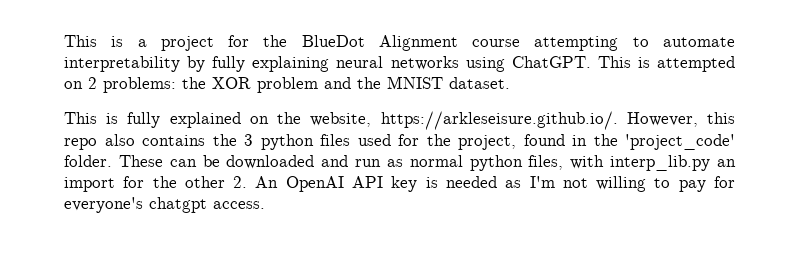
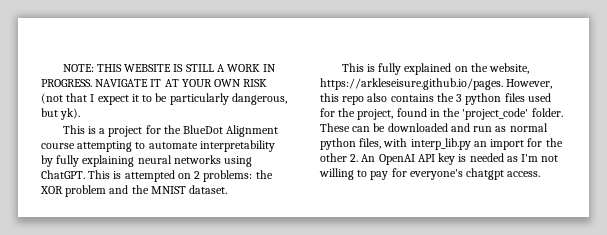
+ NOTE: THIS WEBSITE IS STILL A WORK IN PROGRESS. NAVIGATE IT AT YOUR OWN RISK (not that I expect it to be particularly dangerous, but yk).
- This is fully explained on the website, https://arkleseisure.github.io/. However, this repo also contains the 3 python files used for the project, found in the 'project_code' folder.
+ This is fully explained on the website, https://arkleseisure.github.io/pages. However, this repo also contains the 3 python files used for the project, found in the 'project_code' folder.

